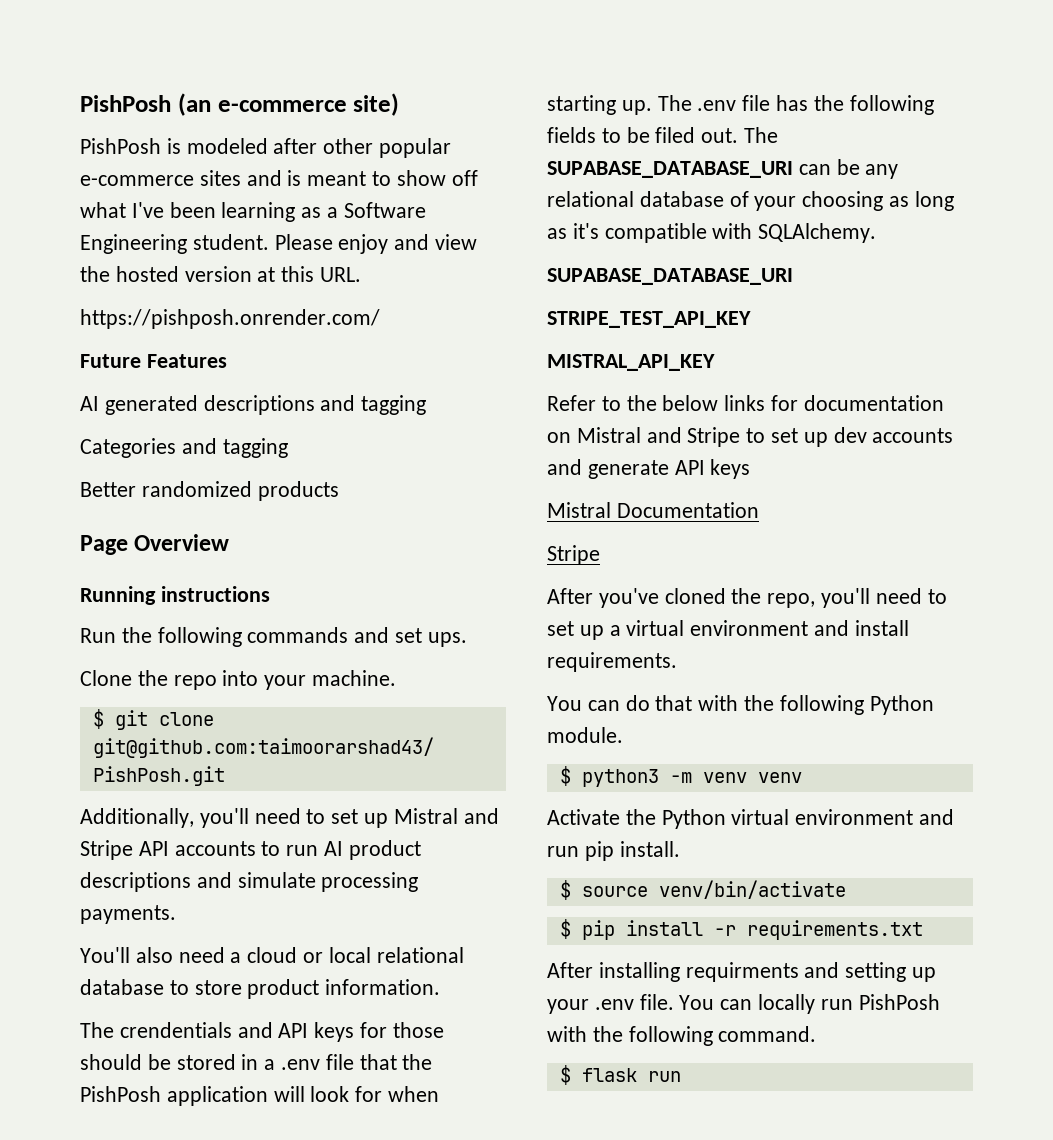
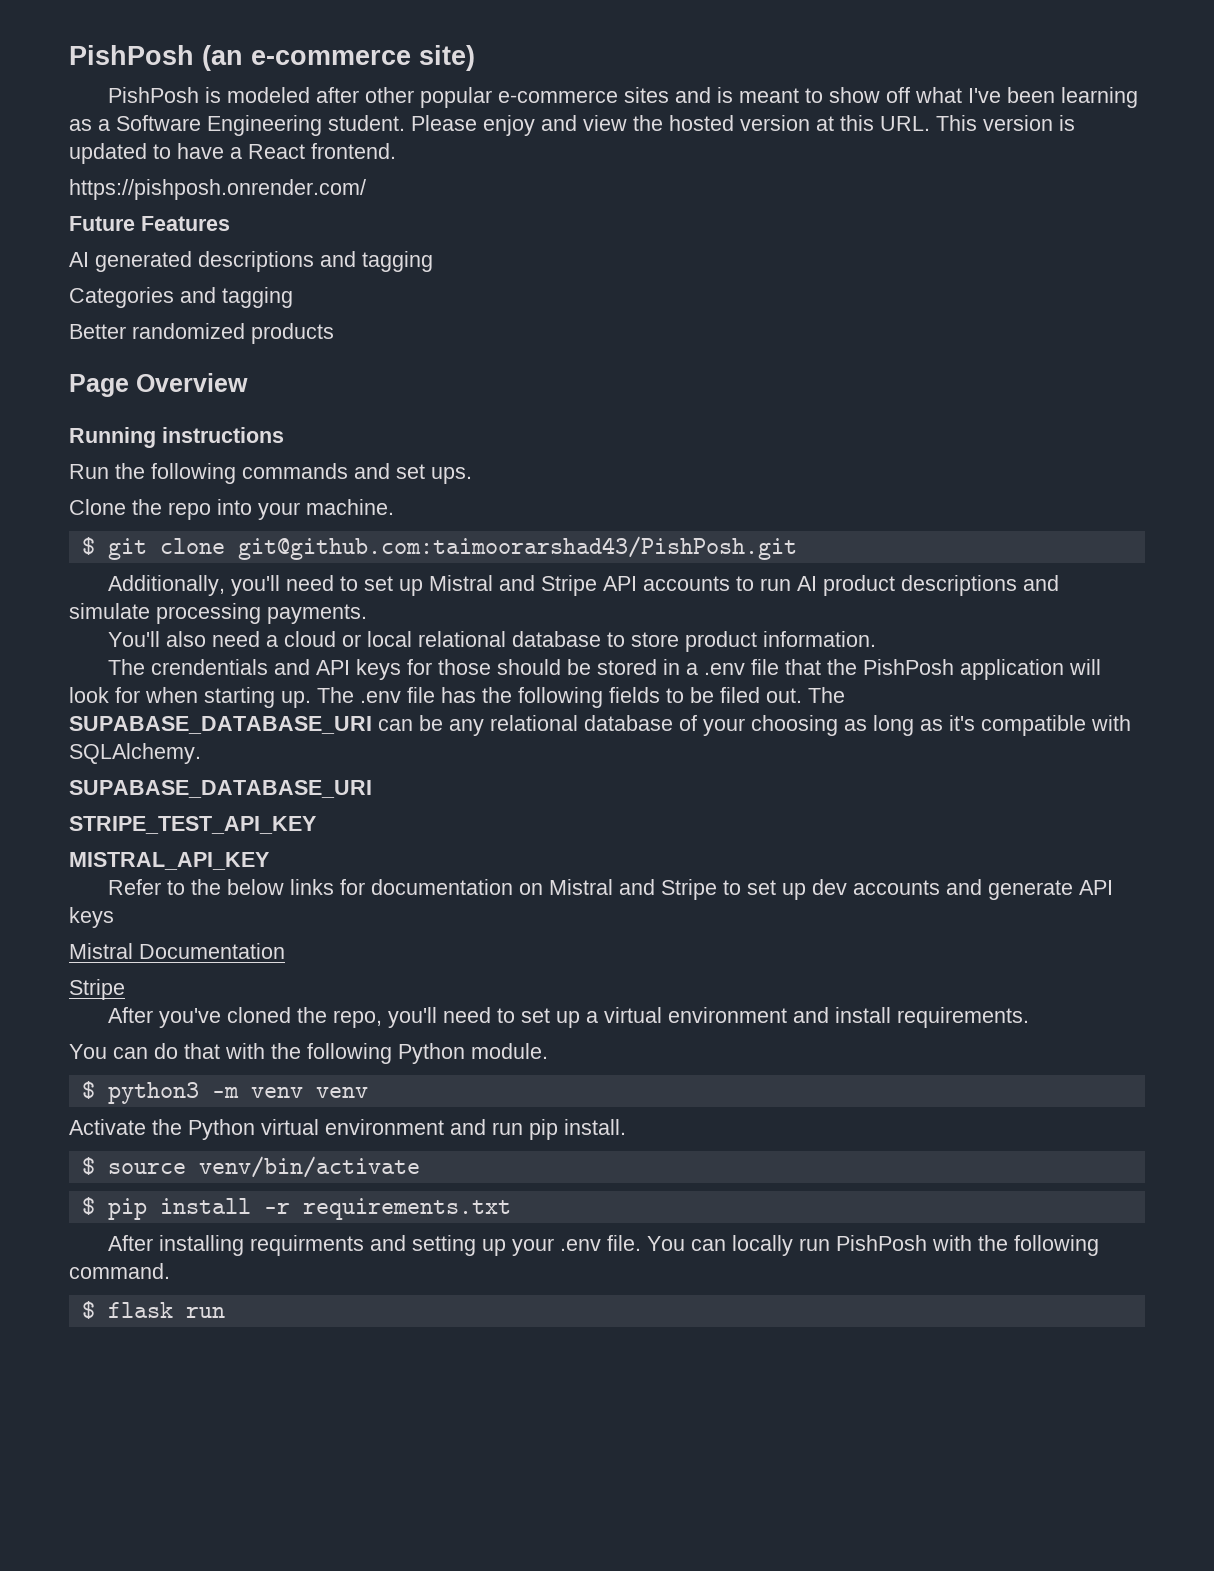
- Please enjoy and view the hosted version at this URL.
+ Please enjoy and view the hosted version at this URL. This version is updated to have a React frontend.

